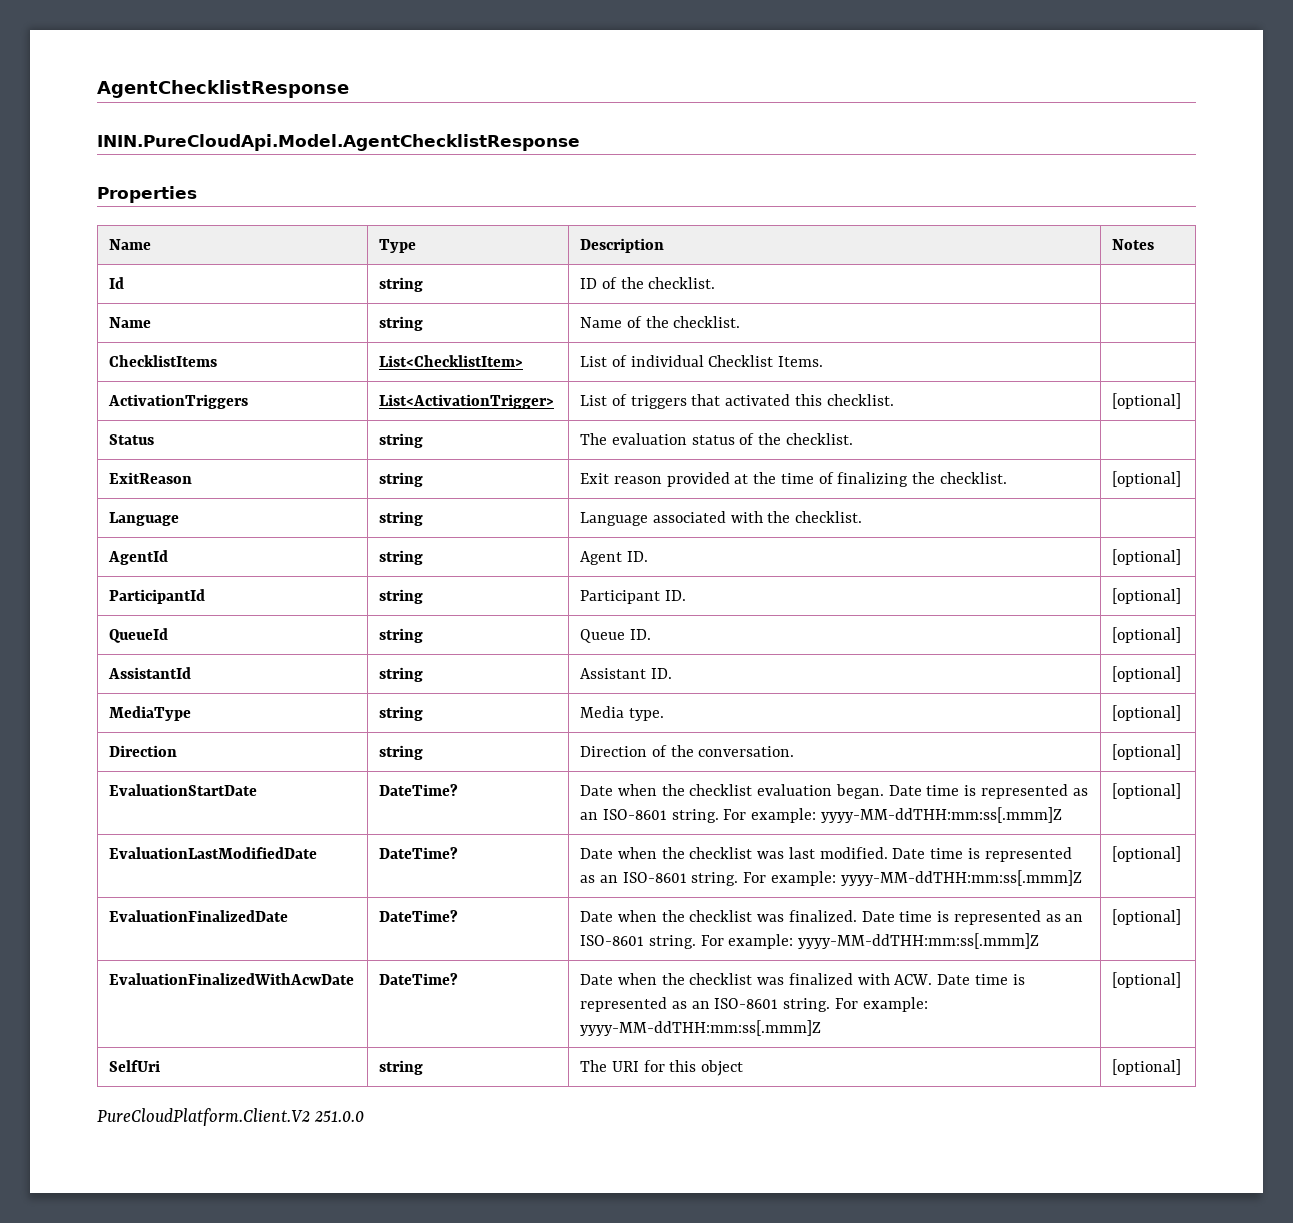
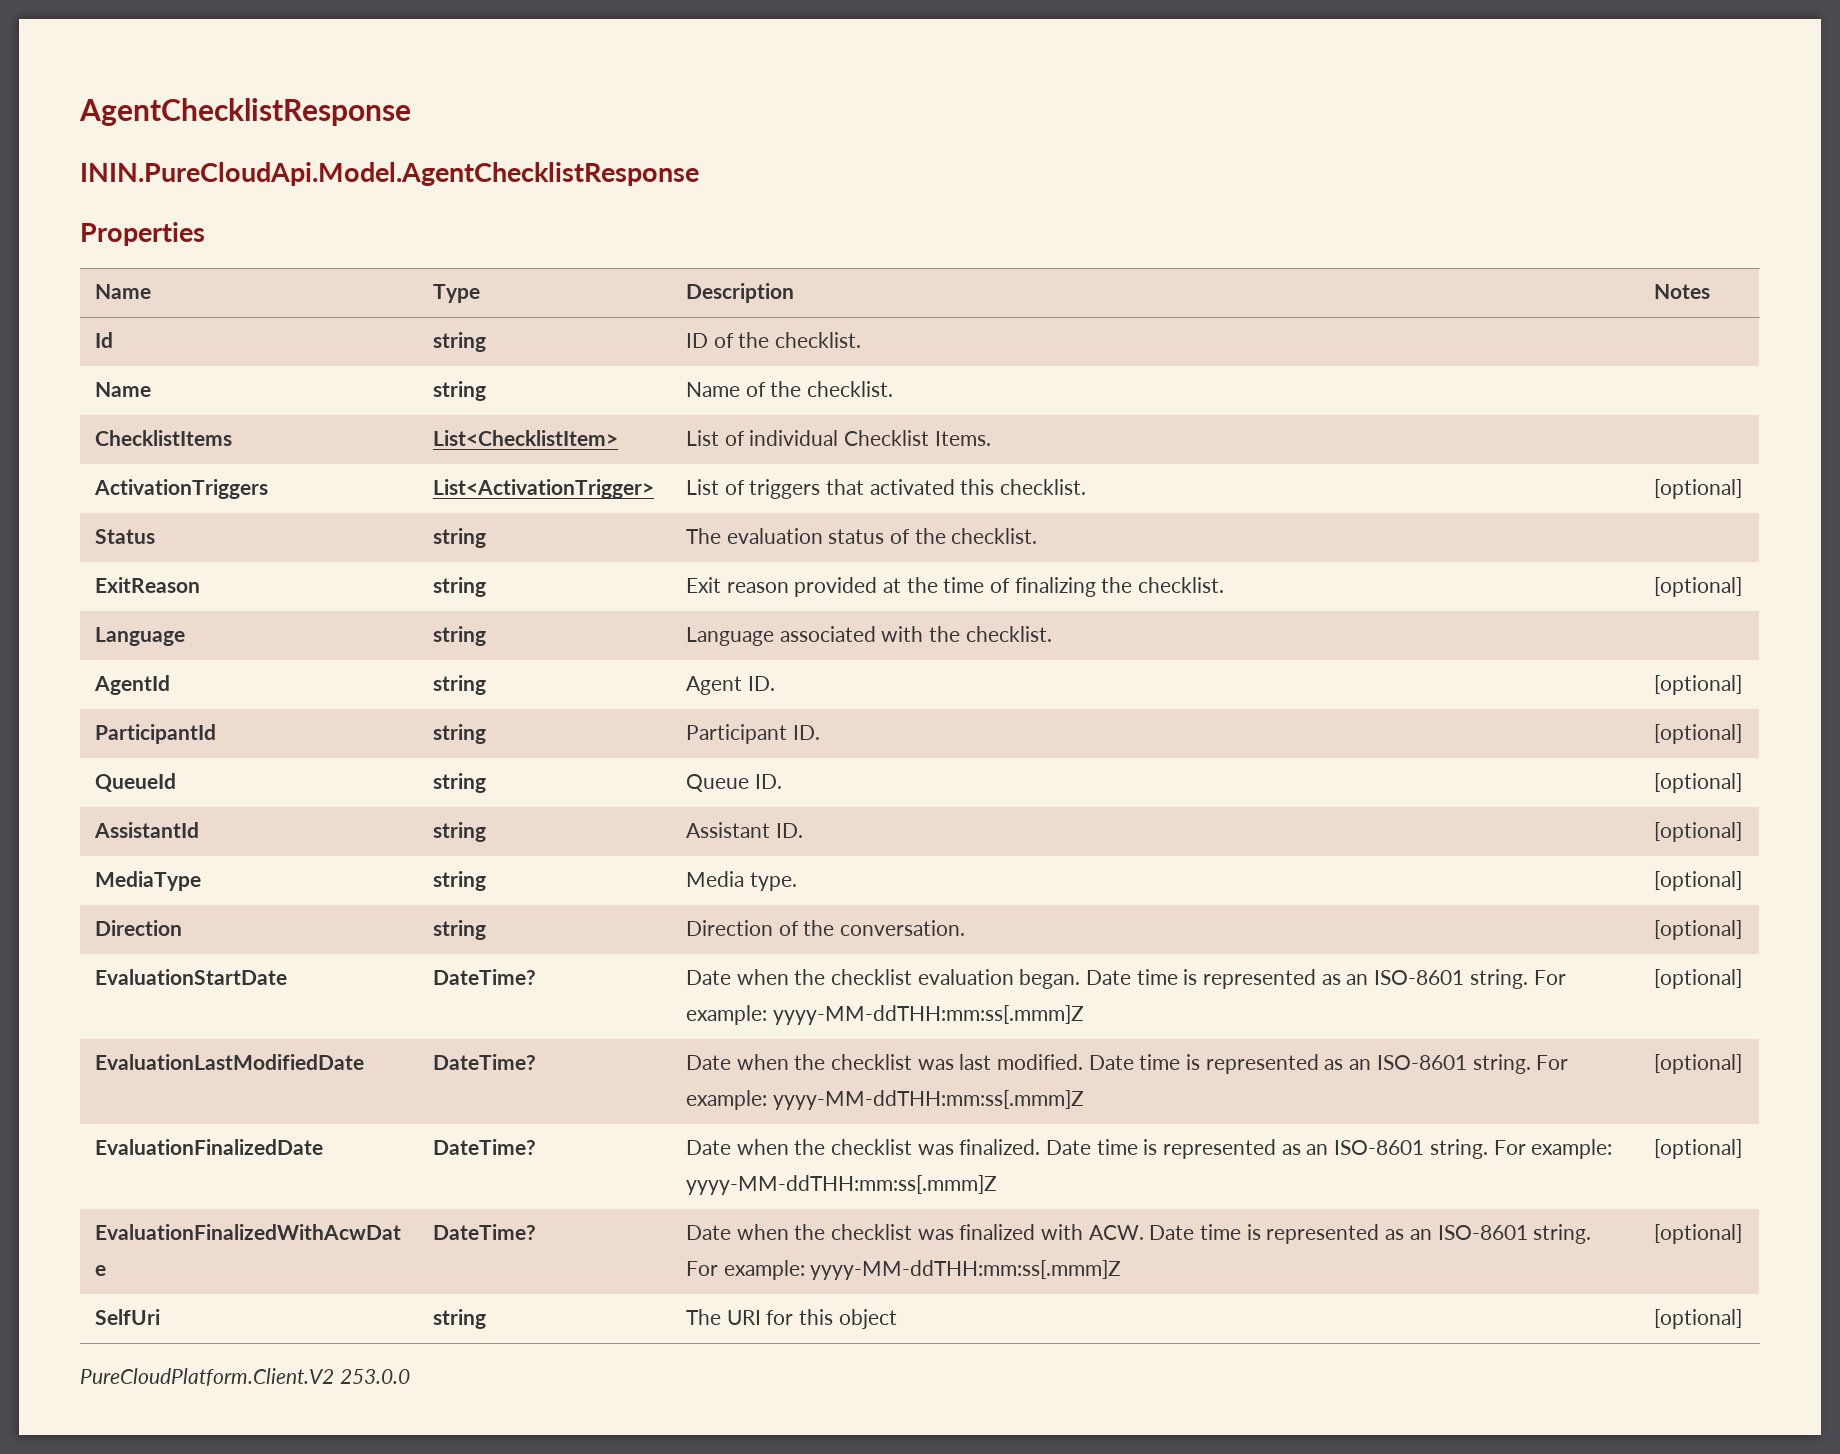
- PureCloudPlatform.Client.V2 251.0.0
+ PureCloudPlatform.Client.V2 253.0.0

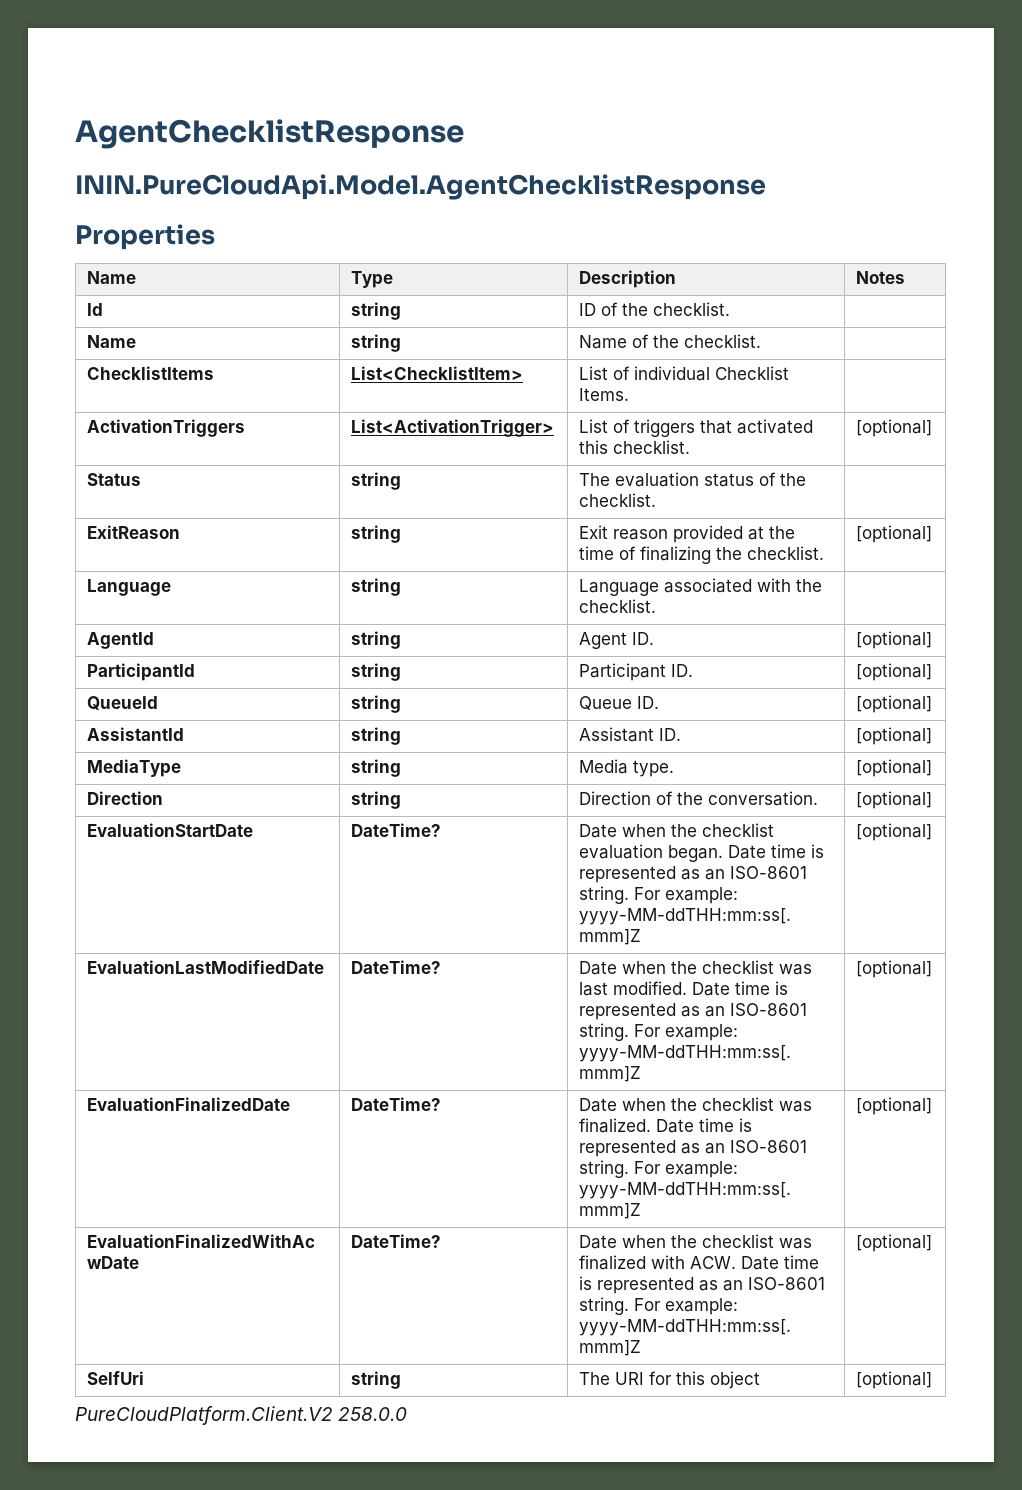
- PureCloudPlatform.Client.V2 253.0.0
+ PureCloudPlatform.Client.V2 258.0.0

